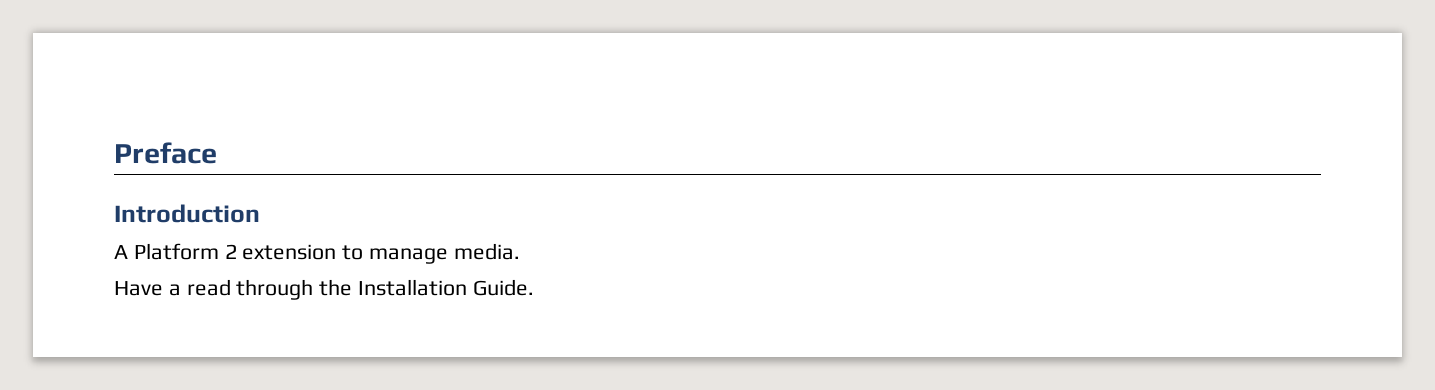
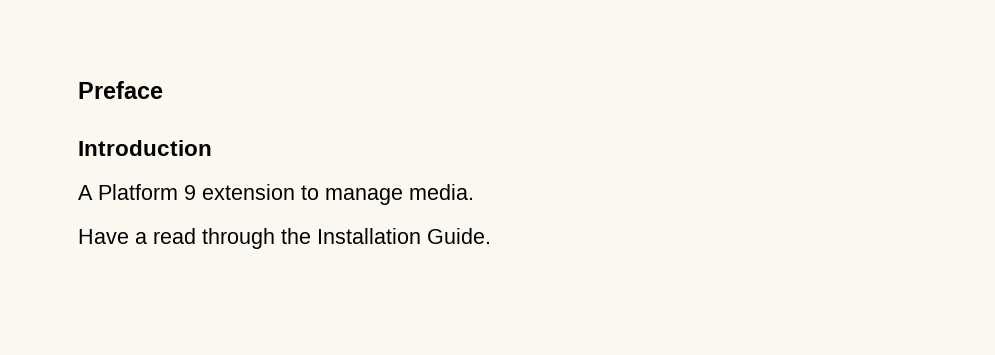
- A Platform 2 extension to manage media.
+ A Platform 9 extension to manage media.

